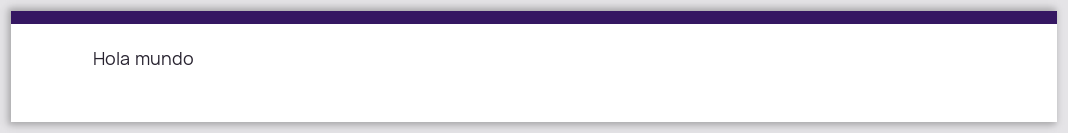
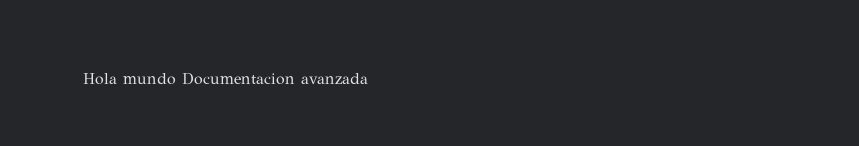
- Hola mundo
+ Hola mundo Documentacion avanzada

